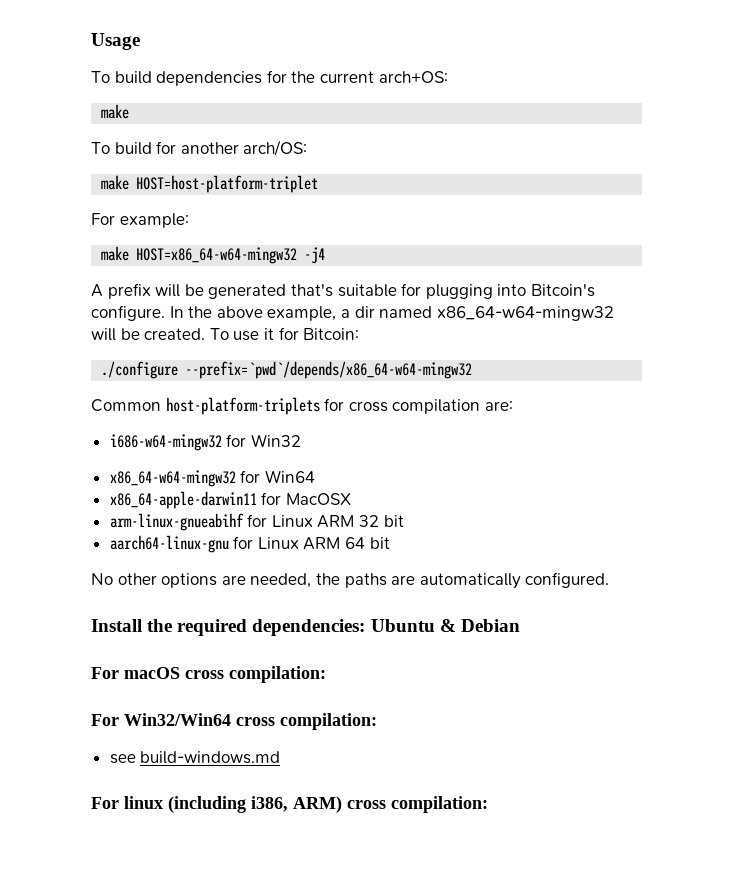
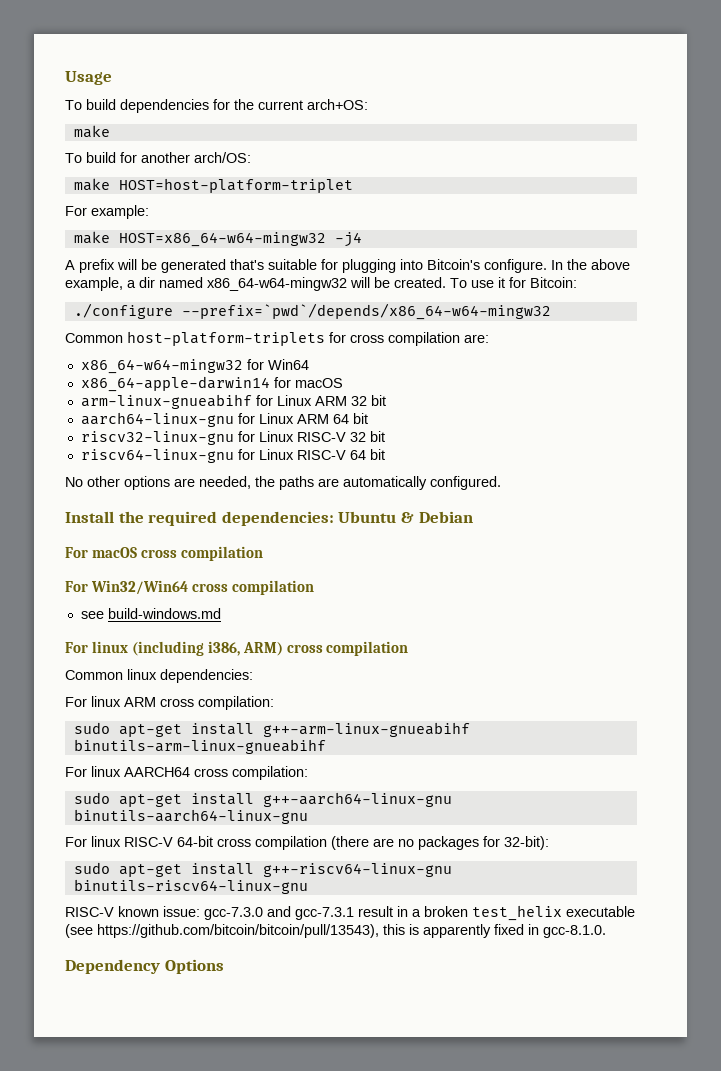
- i686-w64-mingw32 for Win32
- x86_64-apple-darwin11 for MacOSX
+ x86_64-apple-darwin14 for macOS
+ riscv32-linux-gnu for Linux RISC-V 32 bit
+ riscv64-linux-gnu for Linux RISC-V 64 bit
- For macOS cross compilation:
+ For macOS cross compilation
- For Win32/Win64 cross compilation:
+ For Win32/Win64 cross compilation
- For linux (including i386, ARM) cross compilation:
+ For linux (including i386, ARM) cross compilation
+ Common linux dependencies:
+ For linux ARM cross compilation:
+ sudo apt-get install g++-arm-linux-gnueabihf binutils-arm-linux-gnueabihf
+ For linux AARCH64 cross compilation:
+ sudo apt-get install g++-aarch64-linux-gnu binutils-aarch64-linux-gnu
+ For linux RISC-V 64-bit cross compilation (there are no packages for 32-bit):
+ sudo apt-get install g++-riscv64-linux-gnu binutils-riscv64-linux-gnu
+ RISC-V known issue: gcc-7.3.0 and gcc-7.3.1 result in a broken test_helix executable (see https://github.com/bitcoin/bitcoin/pull/13543), this is apparently fixed in gcc-8.1.0.
+ Dependency Options

